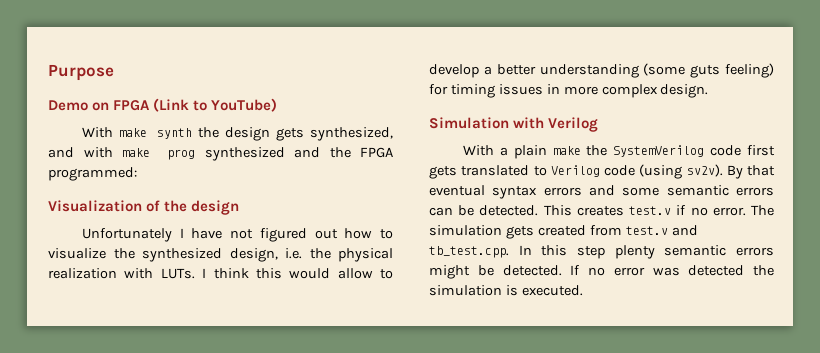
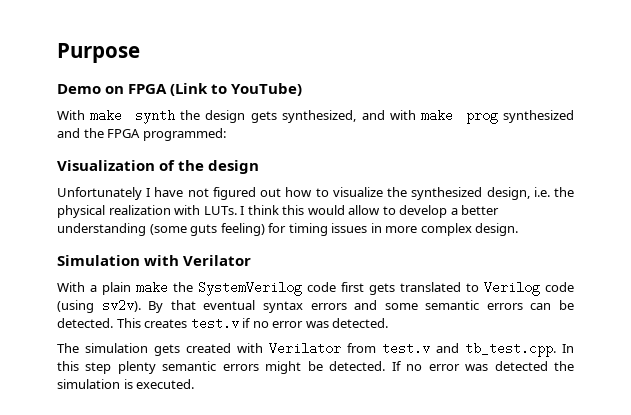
- Simulation with Verilog
+ Simulation with Verilator
- This creates test.v if no error. The simulation gets created from test.v and tb_test.cpp. In this step plenty semantic errors might be detected.
+ This creates test.v if no error was detected.
+ The simulation gets created with Verilator from test.v and tb_test.cpp. In this step plenty semantic errors might be detected.

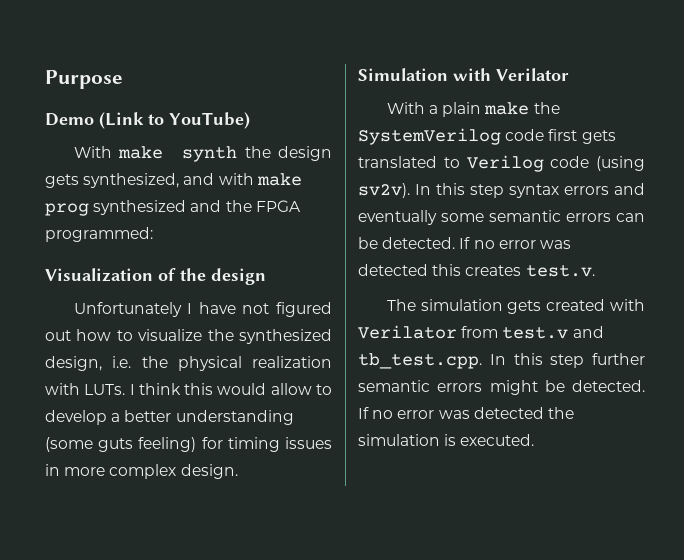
- Demo on FPGA (Link to YouTube)
+ Demo (Link to YouTube)
- By that eventual syntax errors and some semantic errors can be detected.
+ In this step syntax errors and eventually some semantic errors can be detected.
- This creates test.v if no error was detected.
+ If no error was detected this creates test.v.
- The simulation gets created with Verilator from test.v and tb_test.cpp. In this step plenty semantic errors might be detected.
+ The simulation gets created with Verilator from test.v and tb_test.cpp. In this step further semantic errors might be detected.

